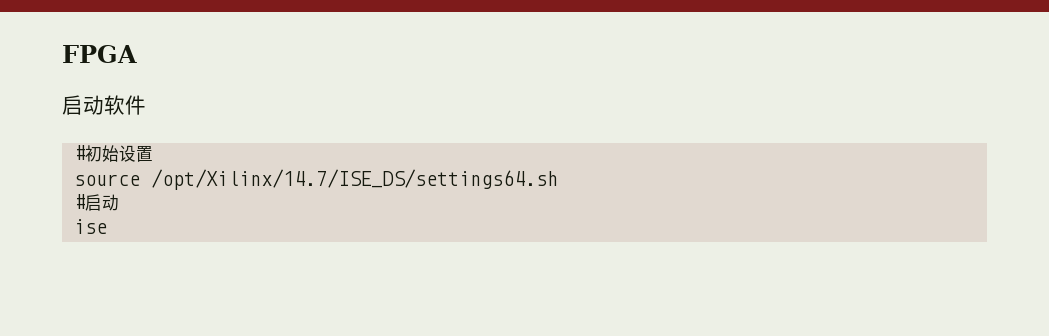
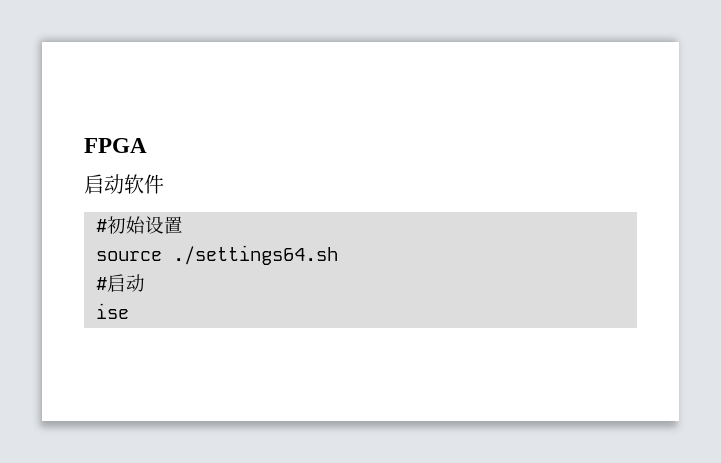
- source /opt/Xilinx/14.7/ISE_DS/settings64.sh
+ source ./settings64.sh

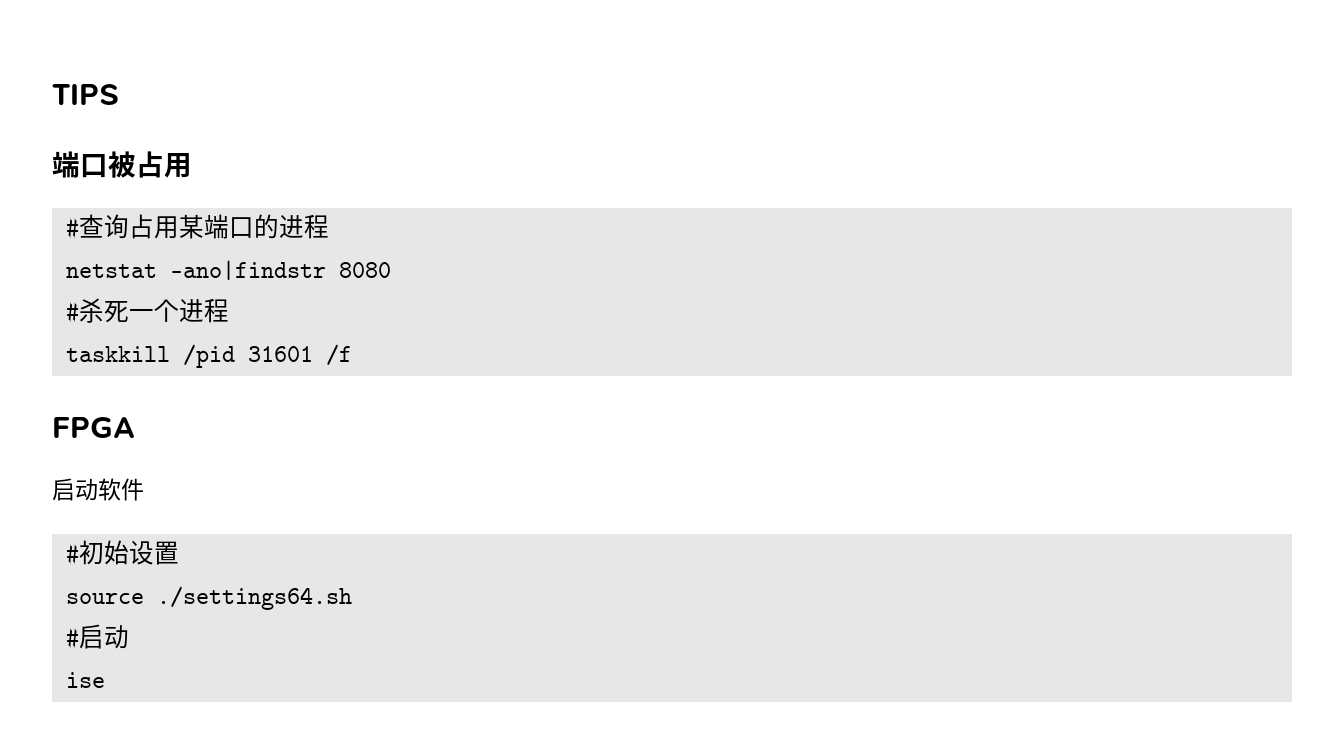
+ TIPS
+ 端口被占用
+ #查询占用某端口的进程
+ netstat -ano|findstr 8080
+ #杀死一个进程
+ taskkill /pid 31601 /f

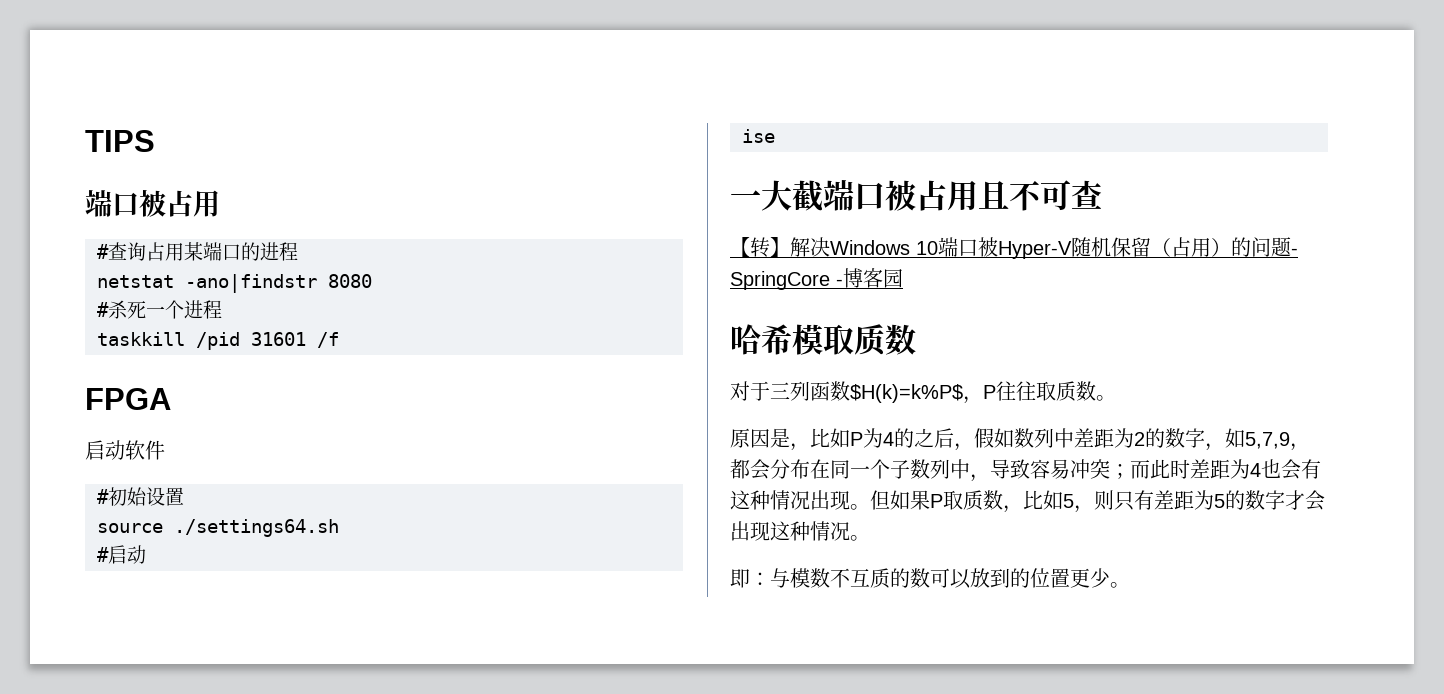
+ 一大截端口被占用且不可查
+ 【转】解决Windows 10端口被Hyper-V随机保留（占用）的问题- SpringCore -博客园
+ 哈希模取质数
+ 对于三列函数$H(k)=k%P$，P往往取质数。
+ 原因是，比如P为4的之后，假如数列中差距为2的数字，如5,7,9，都会分布在同一个子数列中，导致容易冲突；而此时差距为4也会有这种情况出现。但如果P取质数，比如5，则只有差距为5的数字才会出现这种情况。
+ 即：与模数不互质的数可以放到的位置更少。

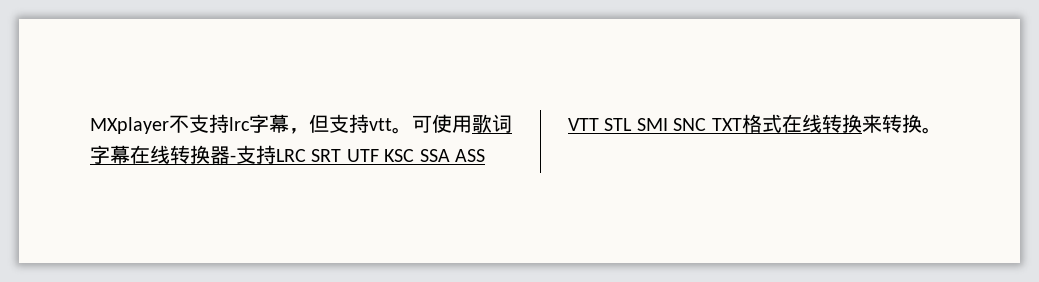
- TIPS
- 端口被占用
- #查询占用某端口的进程
- netstat -ano|findstr 8080
- #杀死一个进程
- taskkill /pid 31601 /f
- FPGA
- 启动软件
- #初始设置
- source ./settings64.sh
- #启动
- ise
- 一大截端口被占用且不可查
- 【转】解决Windows 10端口被Hyper-V随机保留（占用）的问题- SpringCore -博客园
- 哈希模取质数
- 对于三列函数$H(k)=k%P$，P往往取质数。
- 原因是，比如P为4的之后，假如数列中差距为2的数字，如5,7,9，都会分布在同一个子数列中，导致容易冲突；而此时差距为4也会有这种情况出现。但如果P取质数，比如5，则只有差距为5的数字才会出现这种情况。
- 即：与模数不互质的数可以放到的位置更少。
+ MXplayer不支持lrc字幕，但支持vtt。可使用歌词字幕在线转换器-支持LRC SRT UTF KSC SSA ASS VTT STL SMI SNC TXT格式在线转换来转换。

